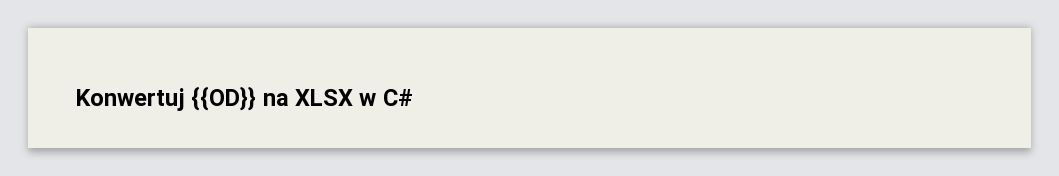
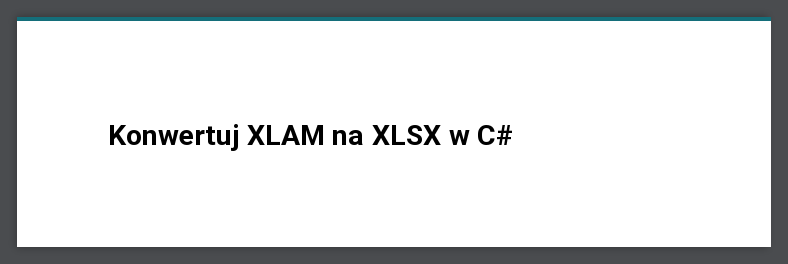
- Konwertuj {{OD}} na XLSX w C#
+ Konwertuj XLAM na XLSX w C#

